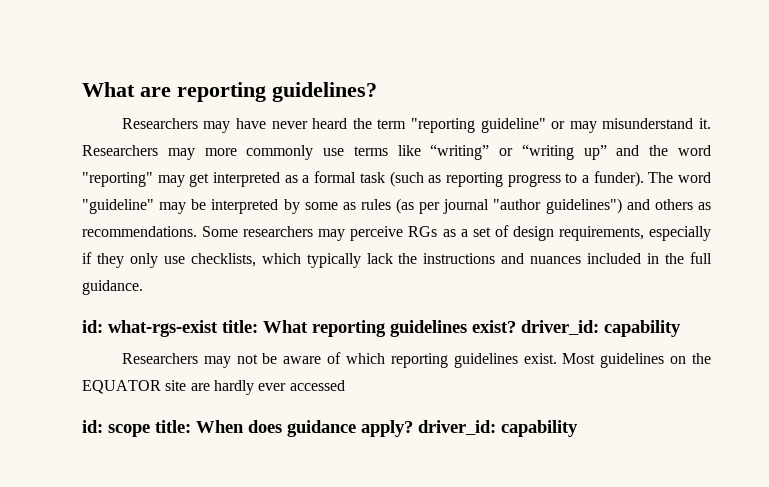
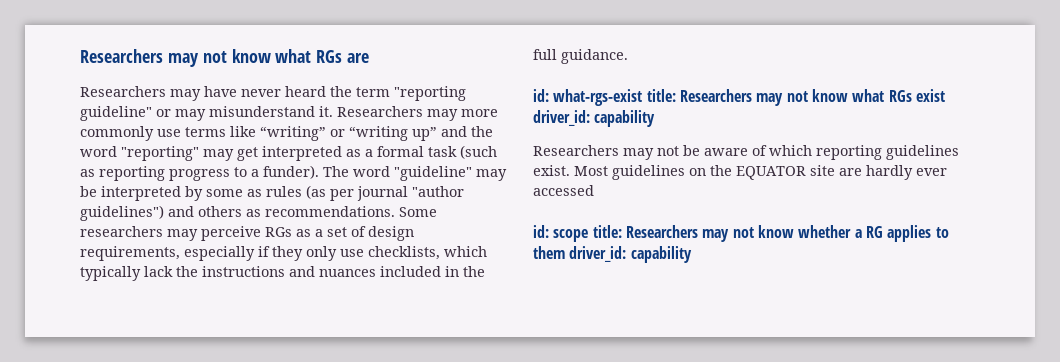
- What are reporting guidelines?
+ Researchers may not know what RGs are
- id: what-rgs-exist title: What reporting guidelines exist? driver_id: capability
+ id: what-rgs-exist title: Researchers may not know what RGs exist driver_id: capability
- id: scope title: When does guidance apply? driver_id: capability
+ id: scope title: Researchers may not know whether a RG applies to them driver_id: capability

